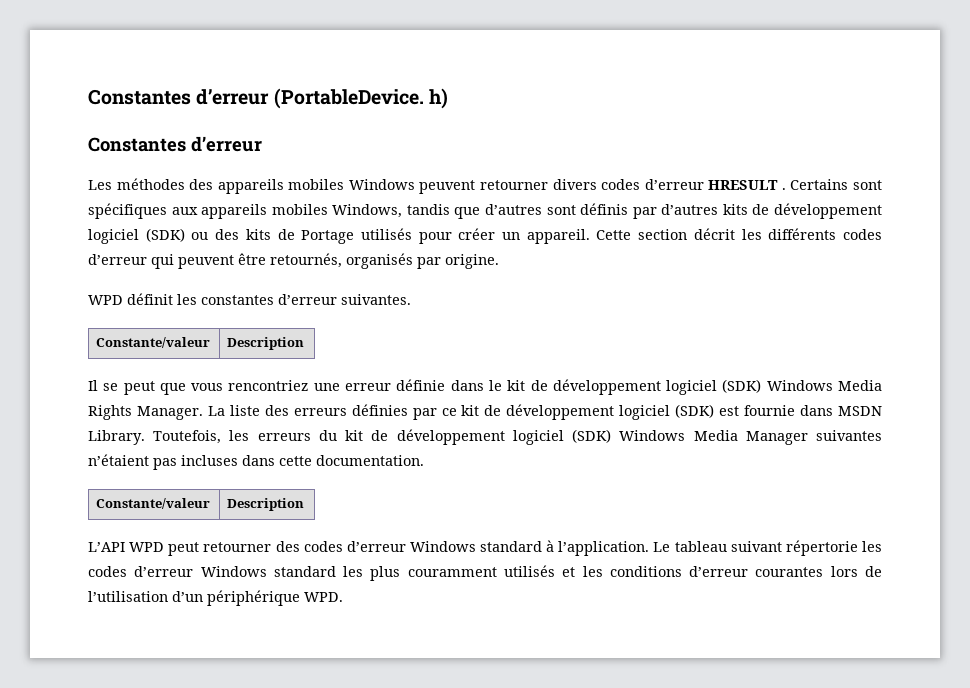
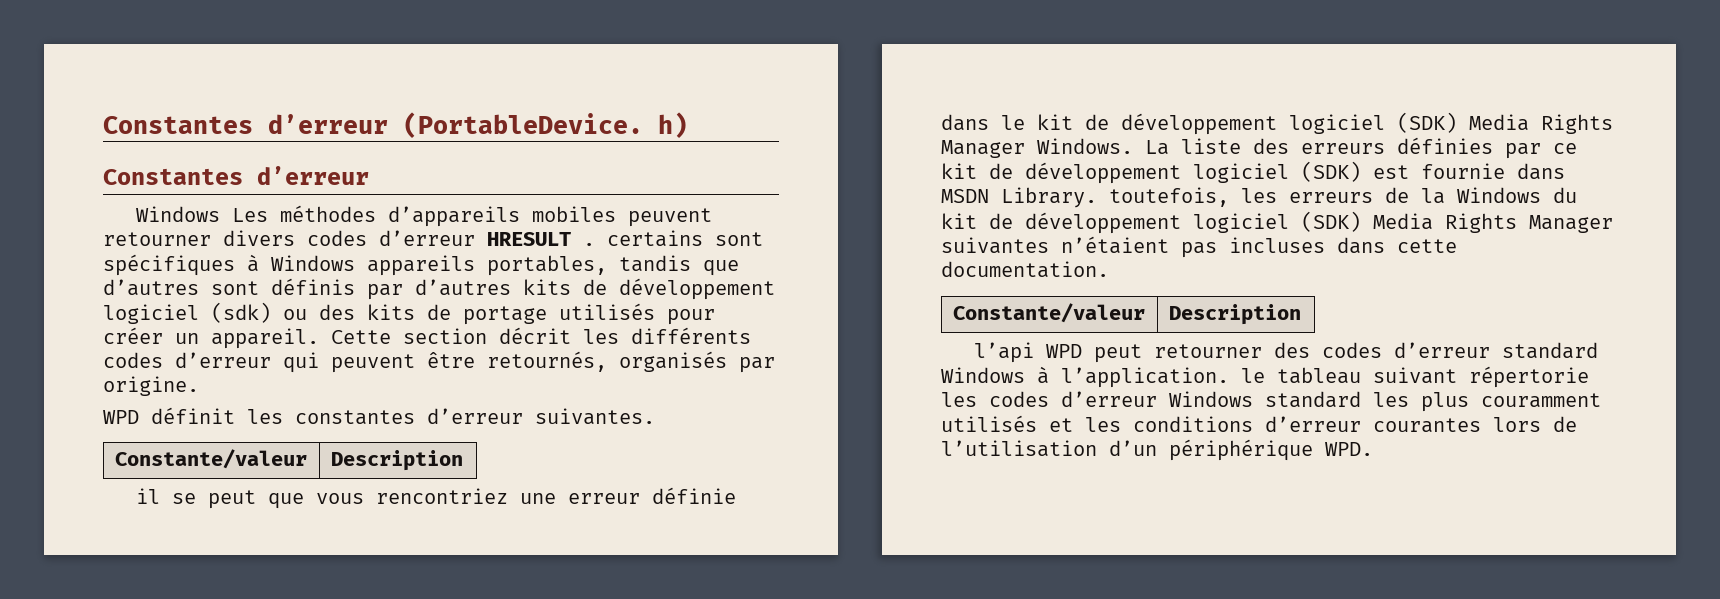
- Les méthodes des appareils mobiles Windows peuvent retourner divers codes d’erreur HRESULT . Certains sont spécifiques aux appareils mobiles Windows, tandis que d’autres sont définis par d’autres kits de développement logiciel (SDK) ou des kits de Portage utilisés pour créer un appareil.
+ Windows Les méthodes d’appareils mobiles peuvent retourner divers codes d’erreur HRESULT . certains sont spécifiques à Windows appareils portables, tandis que d’autres sont définis par d’autres kits de développement logiciel (sdk) ou des kits de portage utilisés pour créer un appareil.
- Il se peut que vous rencontriez une erreur définie dans le kit de développement logiciel (SDK) Windows Media Rights Manager.
+ il se peut que vous rencontriez une erreur définie dans le kit de développement logiciel (SDK) Media Rights Manager Windows.
- La liste des erreurs définies par ce kit de développement logiciel (SDK) est fournie dans MSDN Library. Toutefois, les erreurs du kit de développement logiciel (SDK) Windows Media Manager suivantes n’étaient pas incluses dans cette documentation.
+ La liste des erreurs définies par ce kit de développement logiciel (SDK) est fournie dans MSDN Library. toutefois, les erreurs de la Windows du kit de développement logiciel (SDK) Media Rights Manager suivantes n’étaient pas incluses dans cette documentation.
- L’API WPD peut retourner des codes d’erreur Windows standard à l’application. Le tableau suivant répertorie les codes d’erreur Windows standard les plus couramment utilisés et les conditions d’erreur courantes lors de l’utilisation d’un périphérique WPD.
+ l’api WPD peut retourner des codes d’erreur standard Windows à l’application. le tableau suivant répertorie les codes d’erreur Windows standard les plus couramment utilisés et les conditions d’erreur courantes lors de l’utilisation d’un périphérique WPD.

